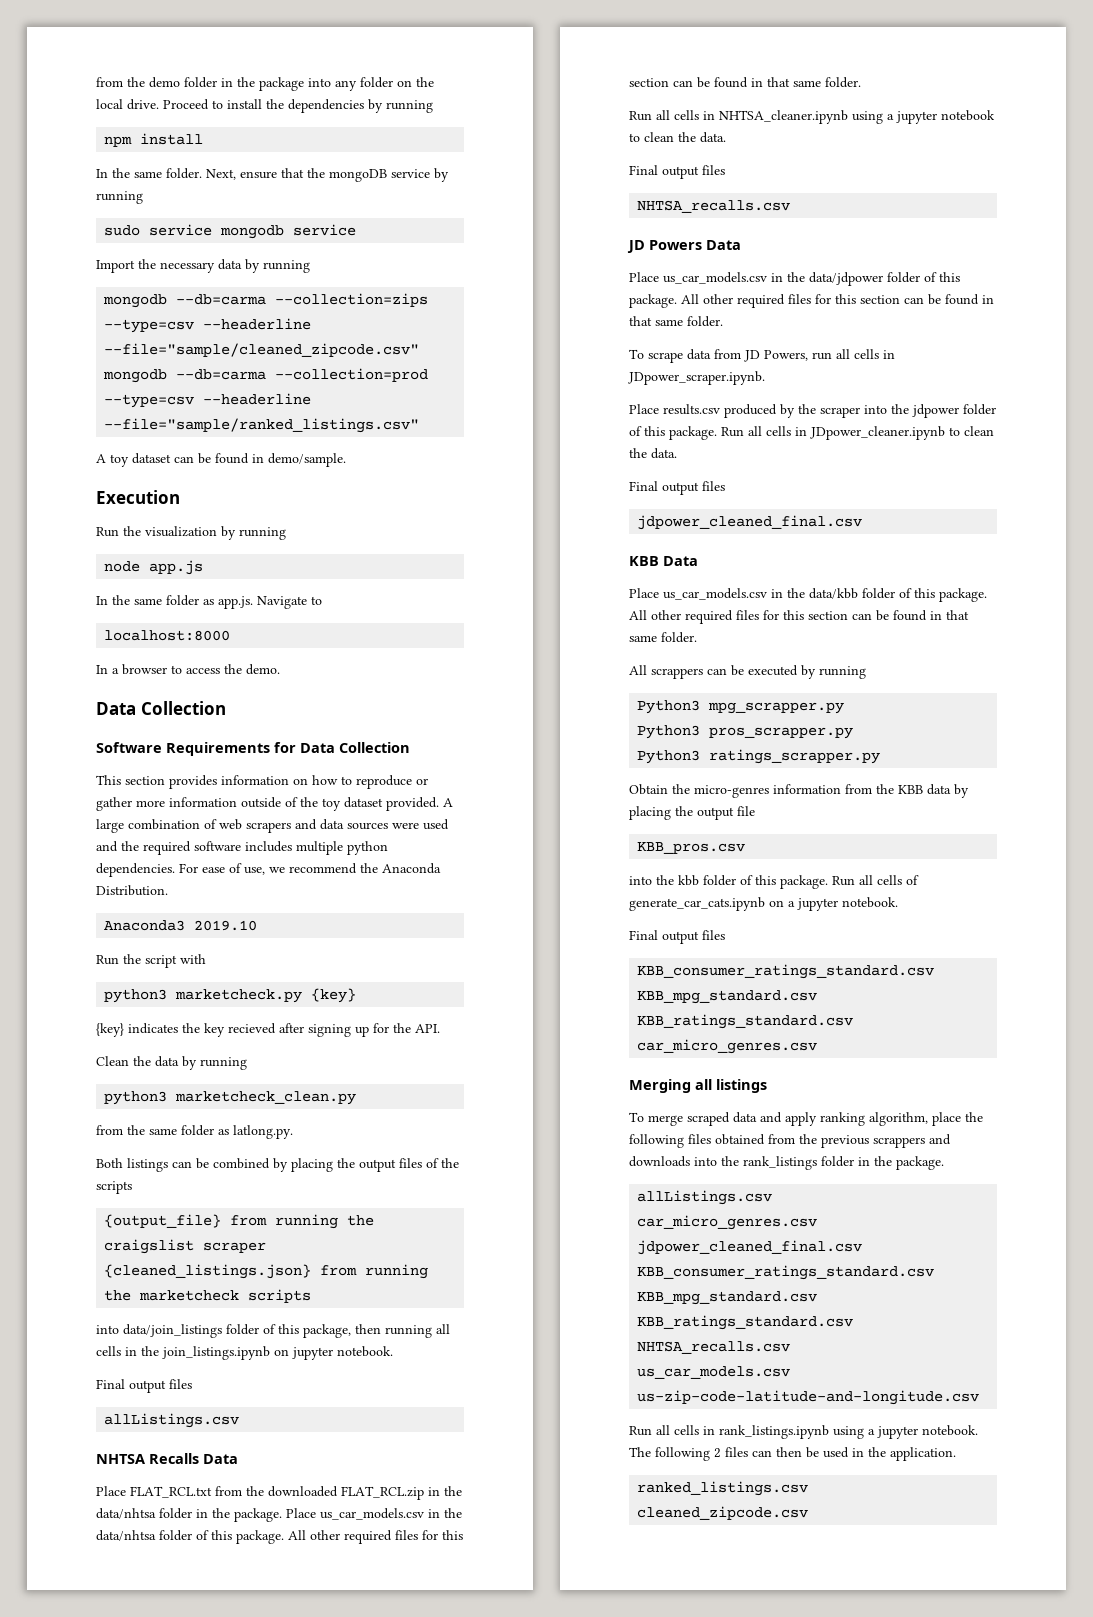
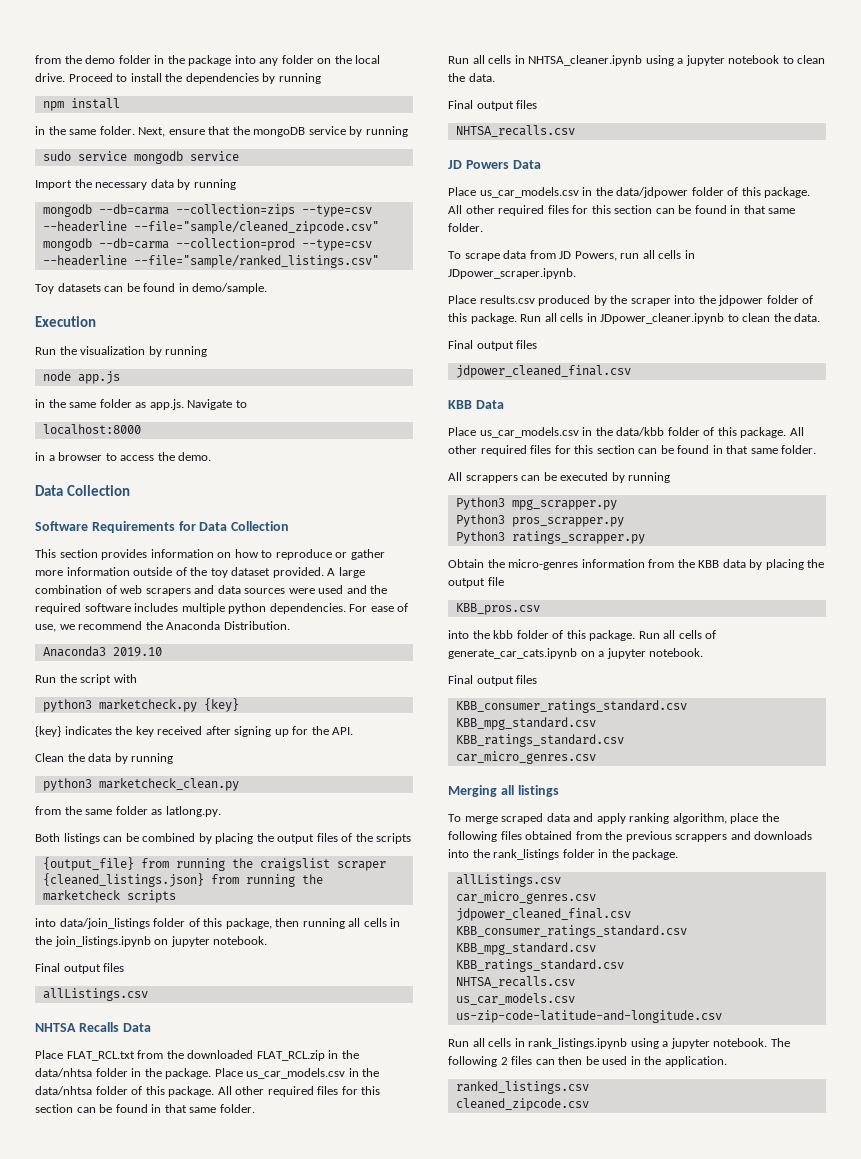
- In the same folder.
+ in the same folder.
- A toy dataset can be found in demo/sample.
+ Toy datasets can be found in demo/sample.
- In the same folder as app.js. Navigate to
+ in the same folder as app.js. Navigate to
- In a browser to access the demo.
+ in a browser to access the demo.
- {key} indicates the key recieved after signing up for the API.
+ {key} indicates the key received after signing up for the API.

